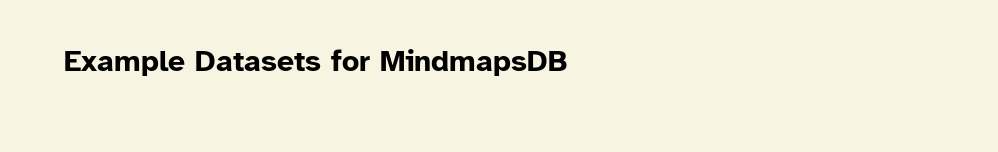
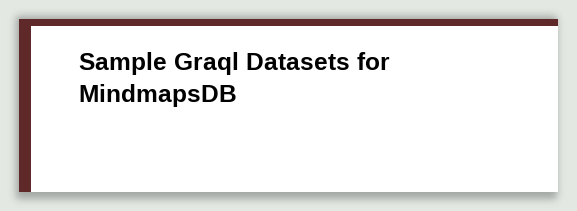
- Example Datasets for MindmapsDB
+ Sample Graql Datasets for MindmapsDB

